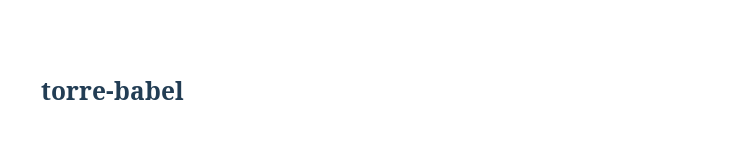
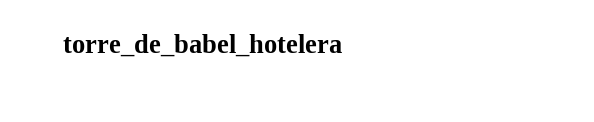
- torre-babel
+ torre_de_babel_hotelera

